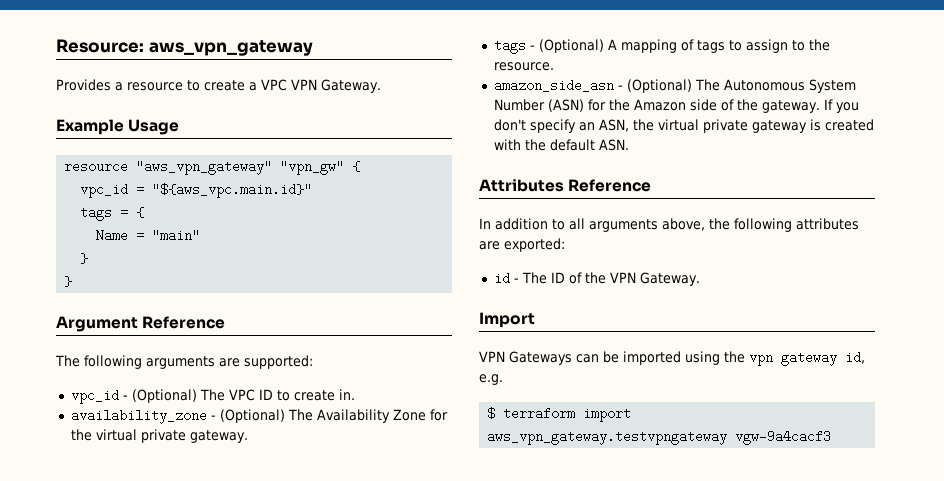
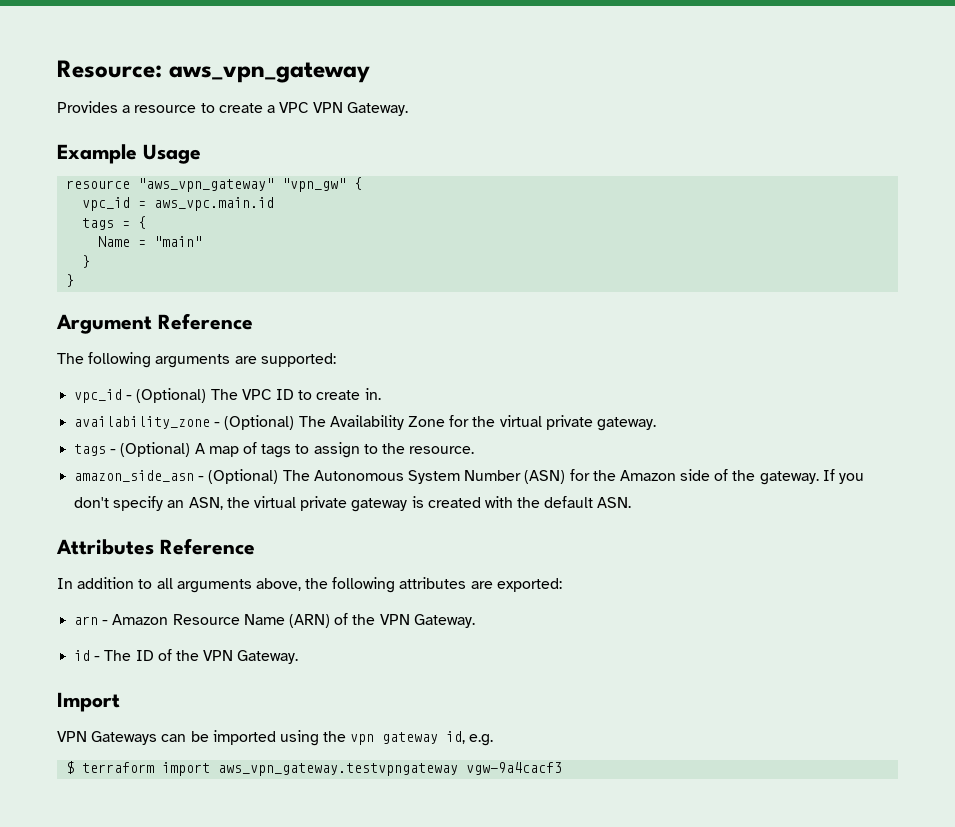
- vpc_id = "${aws_vpc.main.id}"
+ vpc_id = aws_vpc.main.id
- tags - (Optional) A mapping of tags to assign to the resource.
+ tags - (Optional) A map of tags to assign to the resource.
+ arn - Amazon Resource Name (ARN) of the VPN Gateway.

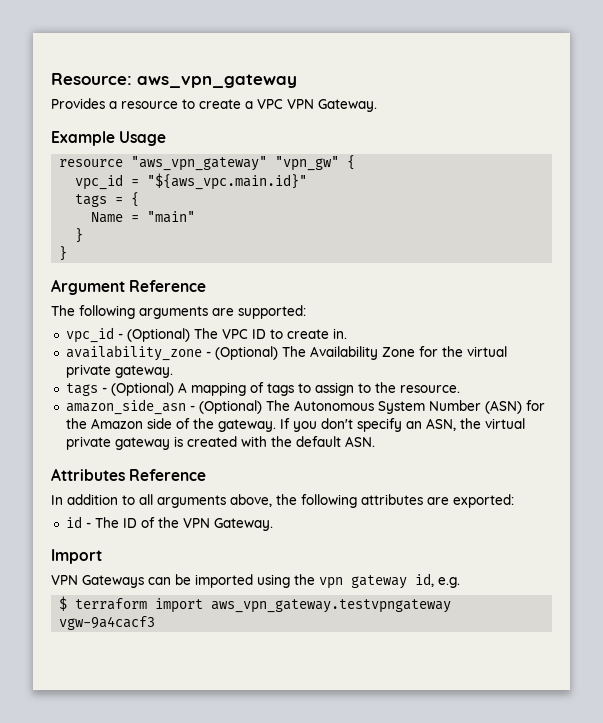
- vpc_id = aws_vpc.main.id
+ vpc_id = "${aws_vpc.main.id}"
- tags - (Optional) A map of tags to assign to the resource.
+ tags - (Optional) A mapping of tags to assign to the resource.
- arn - Amazon Resource Name (ARN) of the VPN Gateway.

